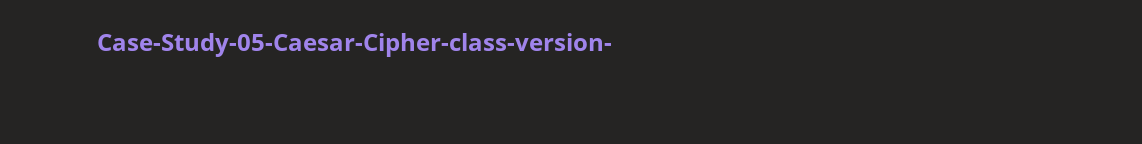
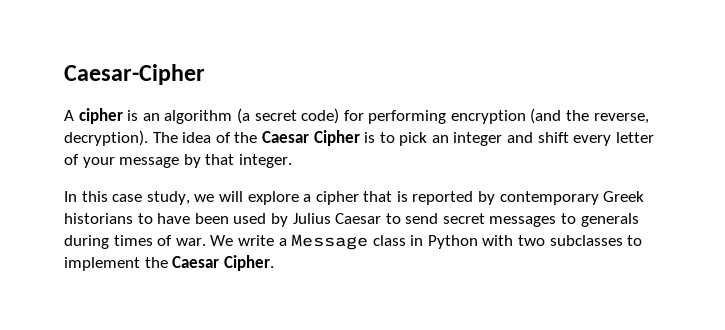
- Case-Study-05-Caesar-Cipher-class-version-
+ Caesar-Cipher
+ A cipher is an algorithm (a secret code) for performing encryption (and the reverse, decryption). The idea of the Caesar Cipher is to pick an integer and shift every letter of your message by that integer.
+ In this case study, we will explore a cipher that is reported by contemporary Greek historians to have been used by Julius Caesar to send secret messages to generals during times of war. We write a Message class in Python with two subclasses to implement the Caesar Cipher.

